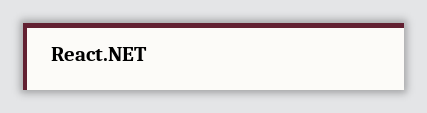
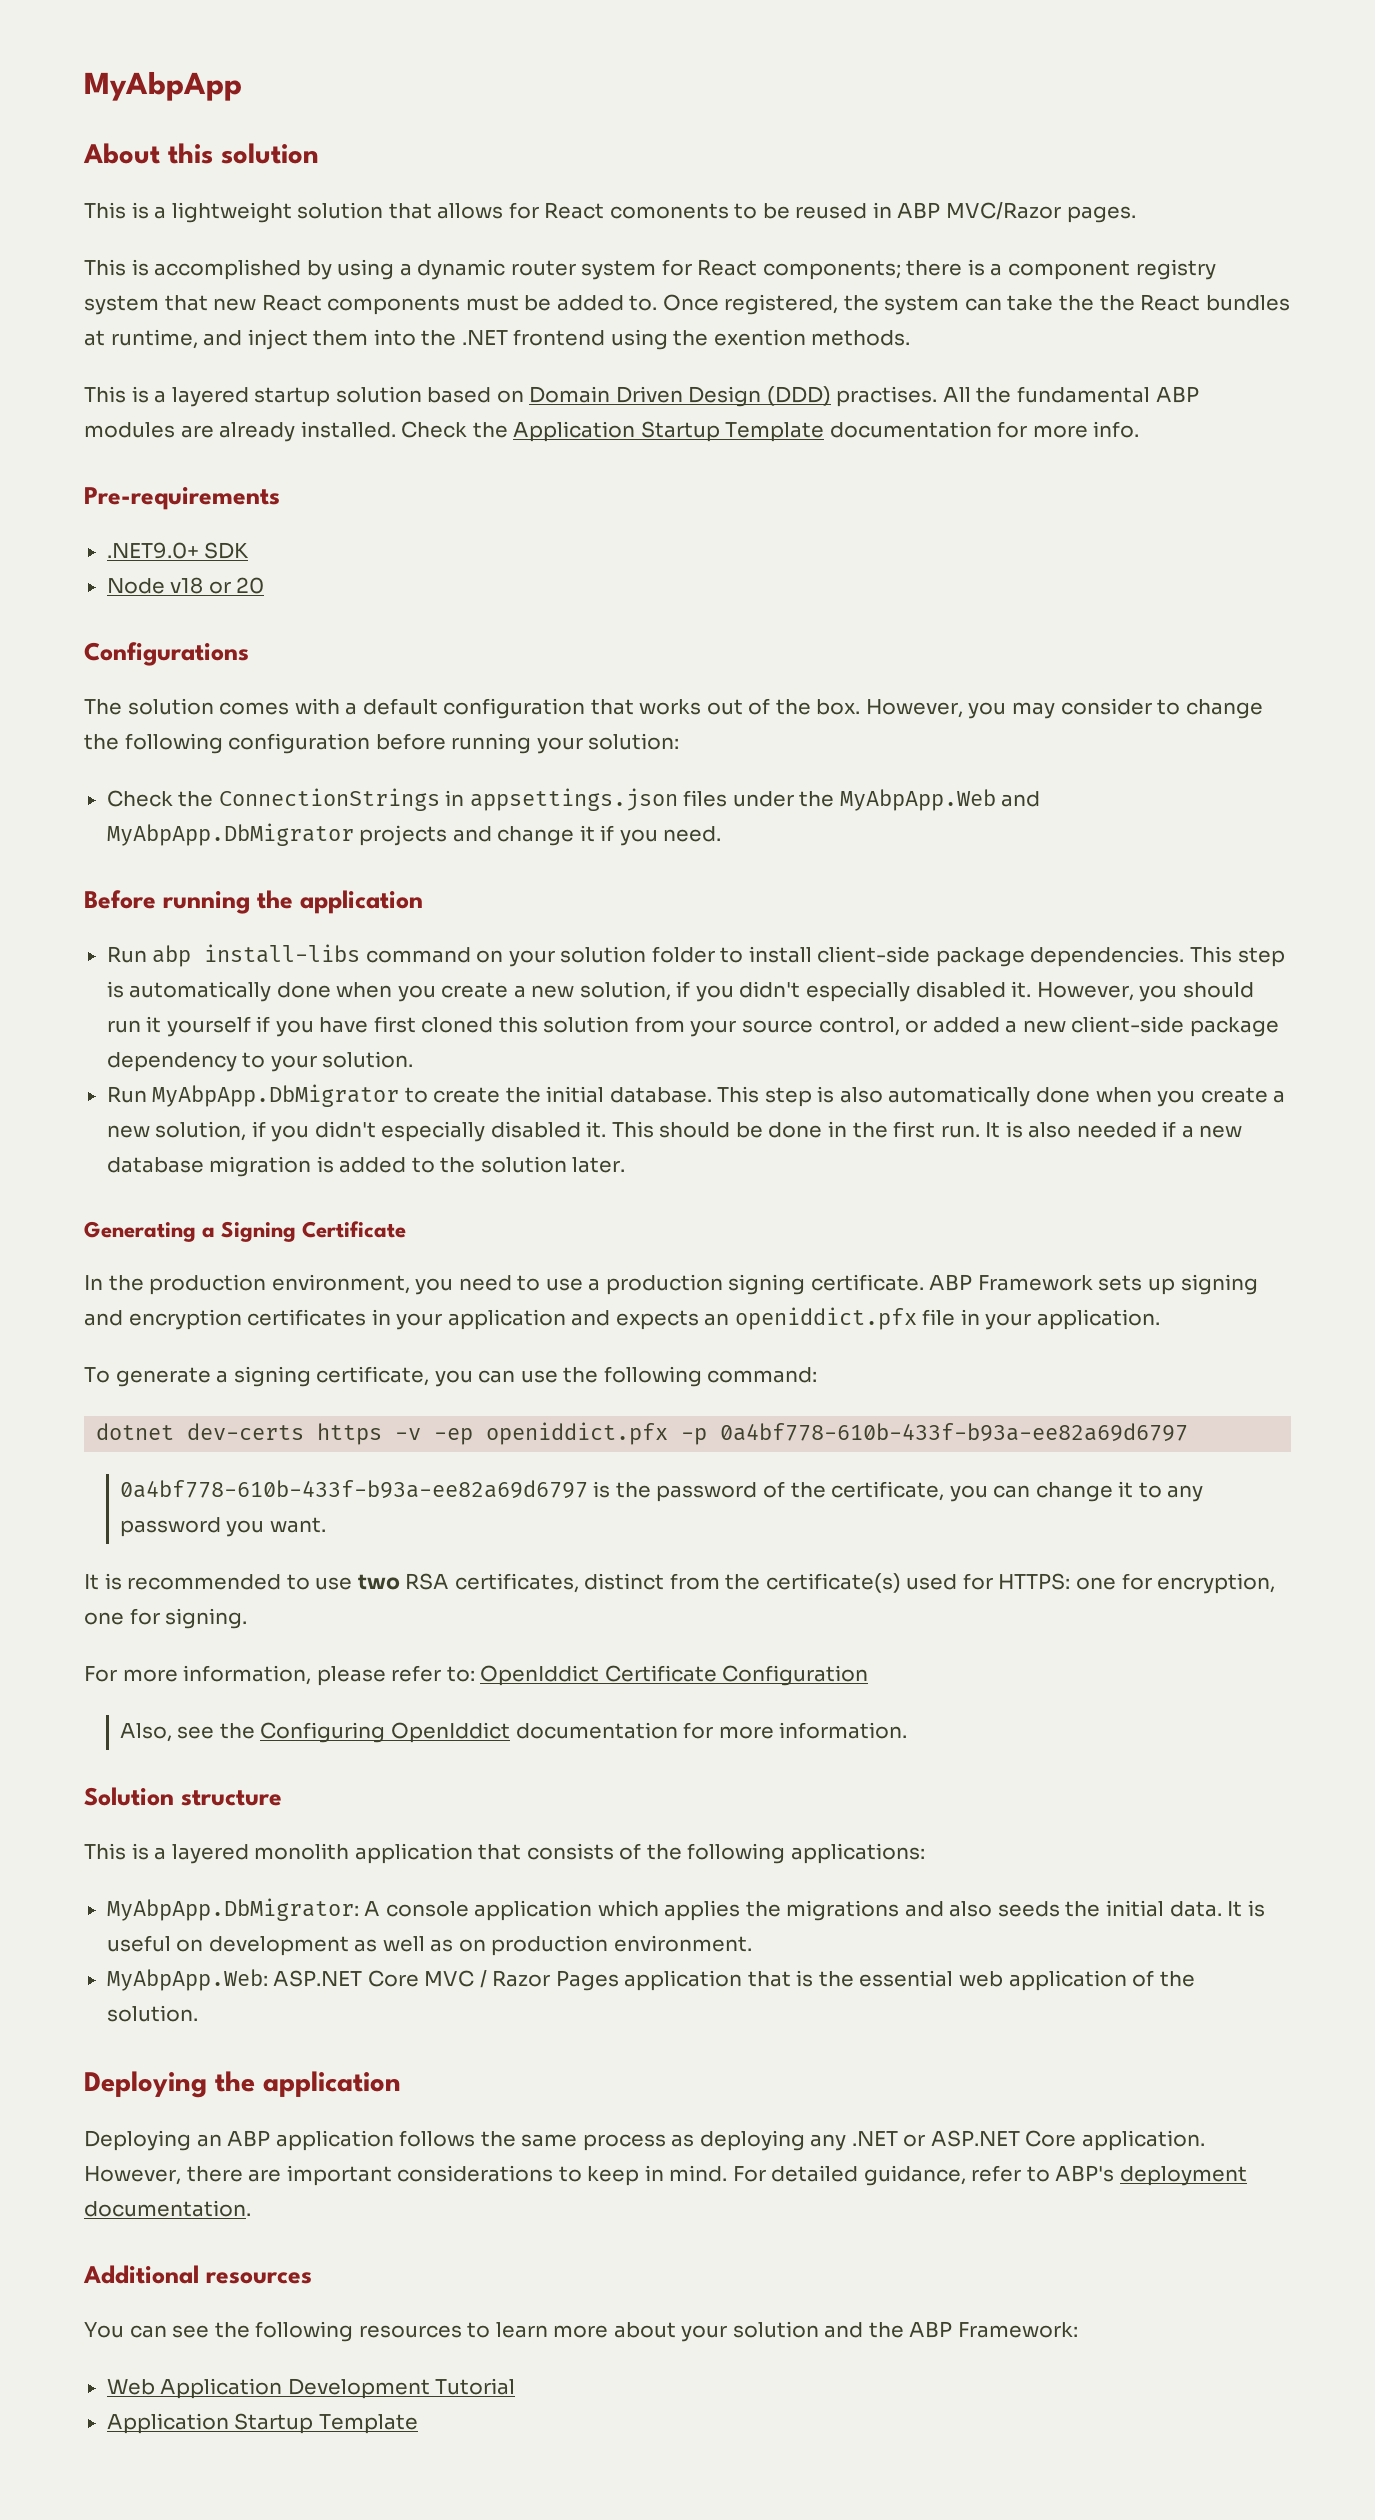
- React.NET
+ MyAbpApp
+ About this solution
+ This is a lightweight solution that allows for React comonents to be reused in ABP MVC/Razor pages.
+ This is accomplished by using a dynamic router system for React components; there is a component registry system that new React components must be added to. Once registered, the system can take the the React bundles at runtime, and inject them into the .NET frontend using the exention methods.
+ This is a layered startup solution based on Domain Driven Design (DDD) practises. All the fundamental ABP modules are already installed. Check the Application Startup Template documentation for more info.
+ Pre-requirements
+ .NET9.0+ SDK
+ Node v18 or 20
+ Configurations
+ The solution comes with a default configuration that works out of the box. However, you may consider to change the following configuration before running your solution:
+ Check the ConnectionStrings in appsettings.json files under the MyAbpApp.Web and MyAbpApp.DbMigrator projects and change it if you need.
+ Before running the application
+ Run abp install-libs command on your solution folder to install client-side package dependencies. This step is automatically done when you create a new solution, if you didn't especially disabled it. However, you should run it yourself if you have first cloned this solution from your source control, or added a new client-side package dependency to your solution.
+ Run MyAbpApp.DbMigrator to create the initial database. This step is also automatically done when you create a new solution, if you didn't especially disabled it. This should be done in the first run. It is also needed if a new database migration is added to the solution later.
+ Generating a Signing Certificate
+ In the production environment, you need to use a production signing certificate. ABP Framework sets up signing and encryption certificates in your application and expects an openiddict.pfx file in your application.
+ To generate a signing certificate, you can use the following command:
+ dotnet dev-certs https -v -ep openiddict.pfx -p 0a4bf778-610b-433f-b93a-ee82a69d6797
+ 0a4bf778-610b-433f-b93a-ee82a69d6797 is the password of the certificate, you can change it to any password you want.
+ It is recommended to use two RSA certificates, distinct from the certificate(s) used for HTTPS: one for encryption, one for signing.
+ For more information, please refer to: OpenIddict Certificate Configuration
+ Also, see the Configuring OpenIddict documentation for more information.
+ Solution structure
+ This is a layered monolith application that consists of the following applications:
+ MyAbpApp.DbMigrator: A console application which applies the migrations and also seeds the initial data. It is useful on development as well as on production environment.
+ MyAbpApp.Web: ASP.NET Core MVC / Razor Pages application that is the essential web application of the solution.
+ Deploying the application
+ Deploying an ABP application follows the same process as deploying any .NET or ASP.NET Core application. However, there are important considerations to keep in mind. For detailed guidance, refer to ABP's deployment documentation.
+ Additional resources
+ You can see the following resources to learn more about your solution and the ABP Framework:
+ Web Application Development Tutorial
+ Application Startup Template

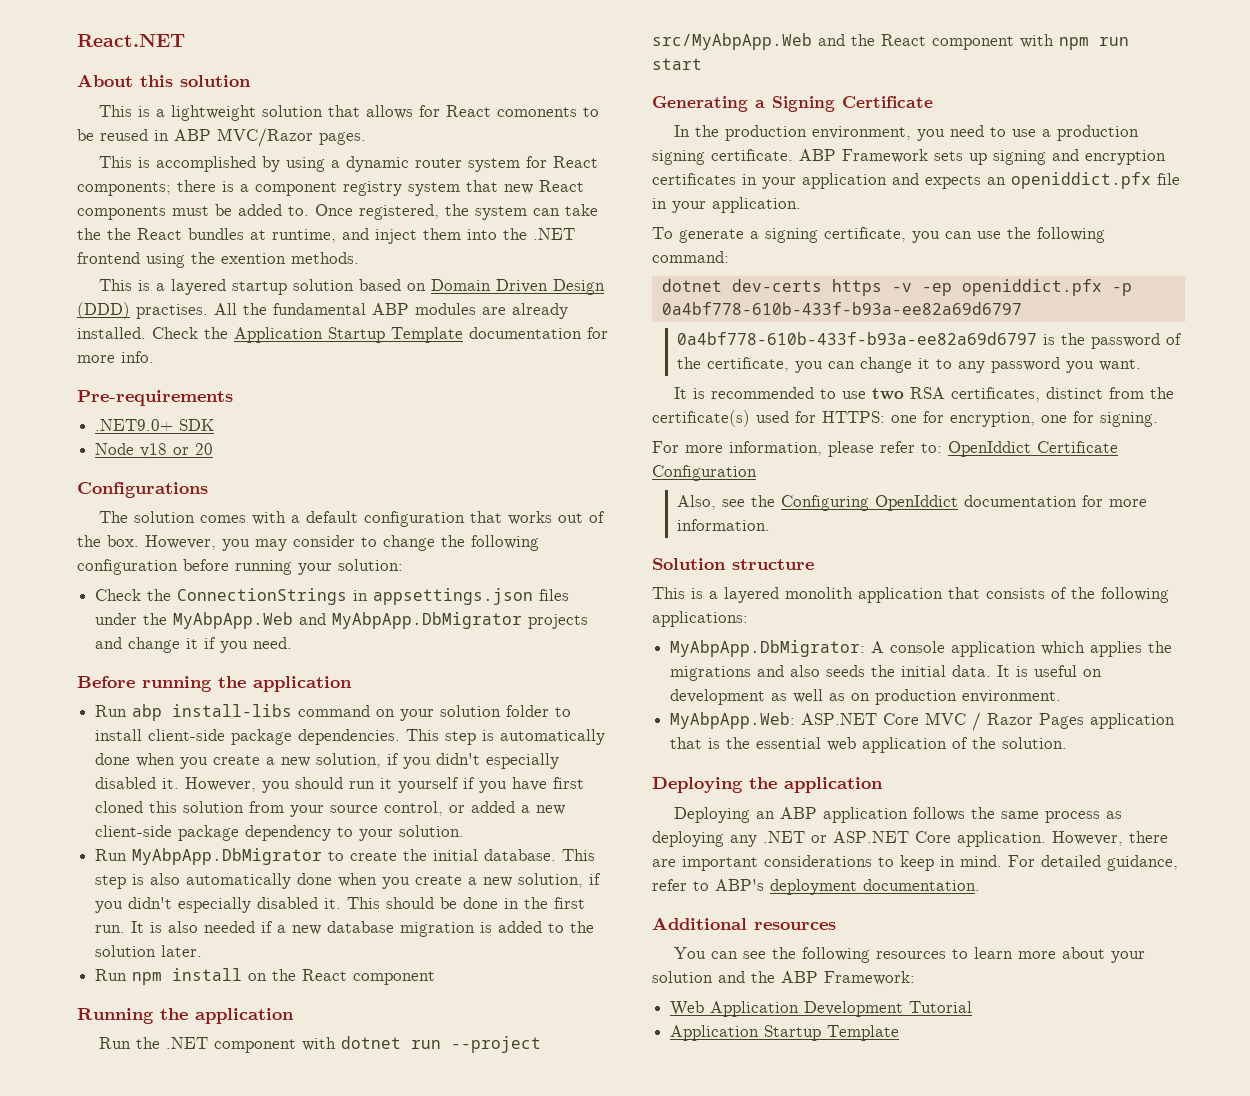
- MyAbpApp
+ React.NET
+ Run npm install on the React component
+ Running the application
+ Run the .NET component with dotnet run --project src/MyAbpApp.Web and the React component with npm run start

